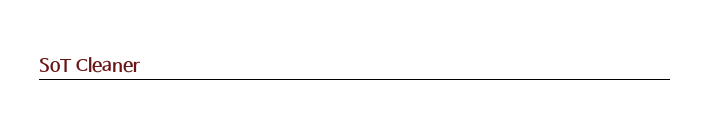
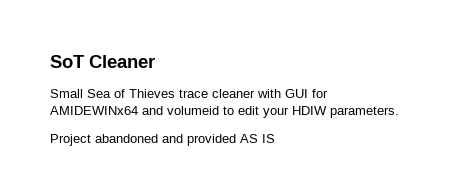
+ Small Sea of Thieves trace cleaner with GUI for AMIDEWINx64 and volumeid to edit your HDIW parameters.
+ Project abandoned and provided AS IS

